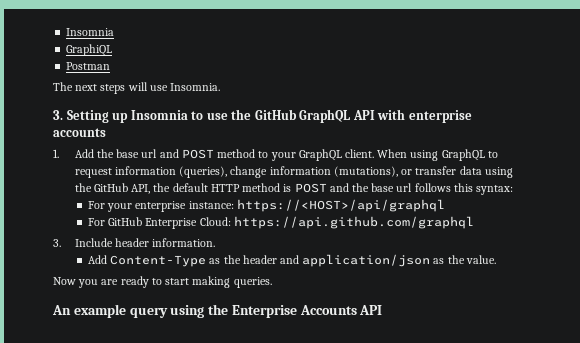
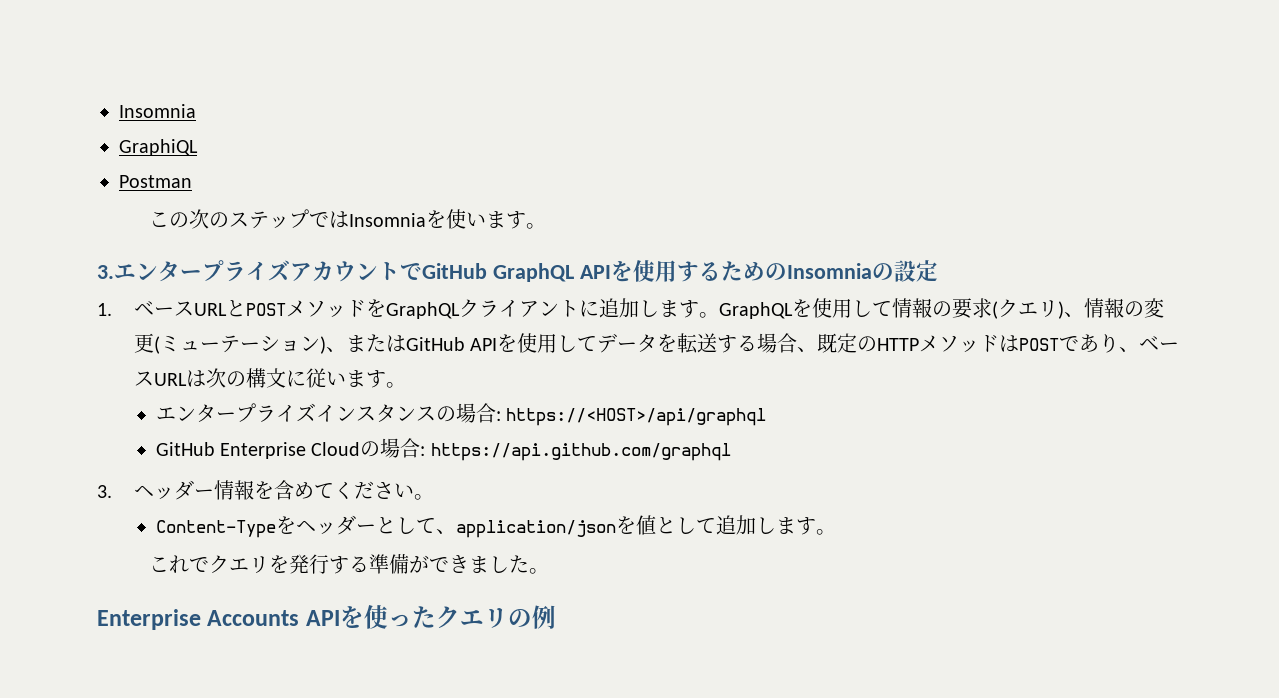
- The next steps will use Insomnia.
- 3. Setting up Insomnia to use the GitHub GraphQL API with enterprise accounts
- 1. Add the base url and POST method to your GraphQL client. When using GraphQL to request information (queries), change information (mutations), or transfer data using the GitHub API, the default HTTP method is POST and the base url follows this syntax:
- For your enterprise instance: https://<HOST>/api/graphql
+ この次のステップではInsomniaを使います。
+ 3.エンタープライズアカウントでGitHub GraphQL APIを使用するためのInsomniaの設定
+ 1.ベースURLとPOSTメソッドをGraphQLクライアントに追加します。GraphQLを使用して情報の要求(クエリ)、情報の変更(ミューテーション)、またはGitHub APIを使用してデータを転送する場合、既定のHTTPメソッドはPOSTであり、ベースURLは次の構文に従います。
+ エンタープライズインスタンスの場合: https://<HOST>/api/graphql
- For GitHub Enterprise Cloud: https://api.github.com/graphql
+ GitHub Enterprise Cloudの場合: https://api.github.com/graphql
- 3. Include header information.
- Add Content-Type as the header and application/json as the value.
- Now you are ready to start making queries.
- An example query using the Enterprise Accounts API
+ 3.ヘッダー情報を含めてください。
+ Content-Typeをヘッダーとして、application/jsonを値として追加します。
+ これでクエリを発行する準備ができました。
+ Enterprise Accounts APIを使ったクエリの例

